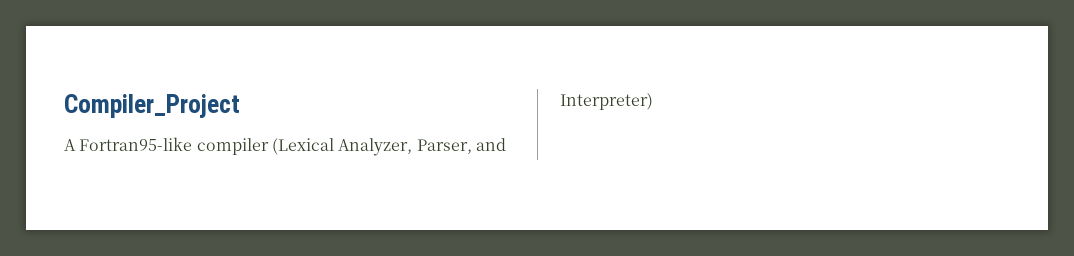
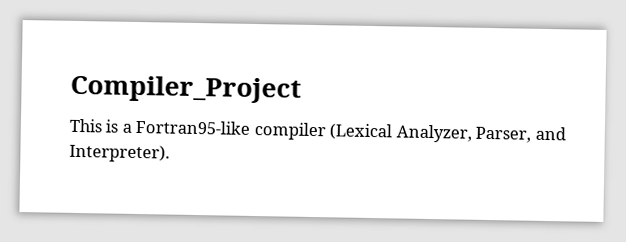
- A Fortran95-like compiler (Lexical Analyzer, Parser, and Interpreter)
+ This is a Fortran95-like compiler (Lexical Analyzer, Parser, and Interpreter).

